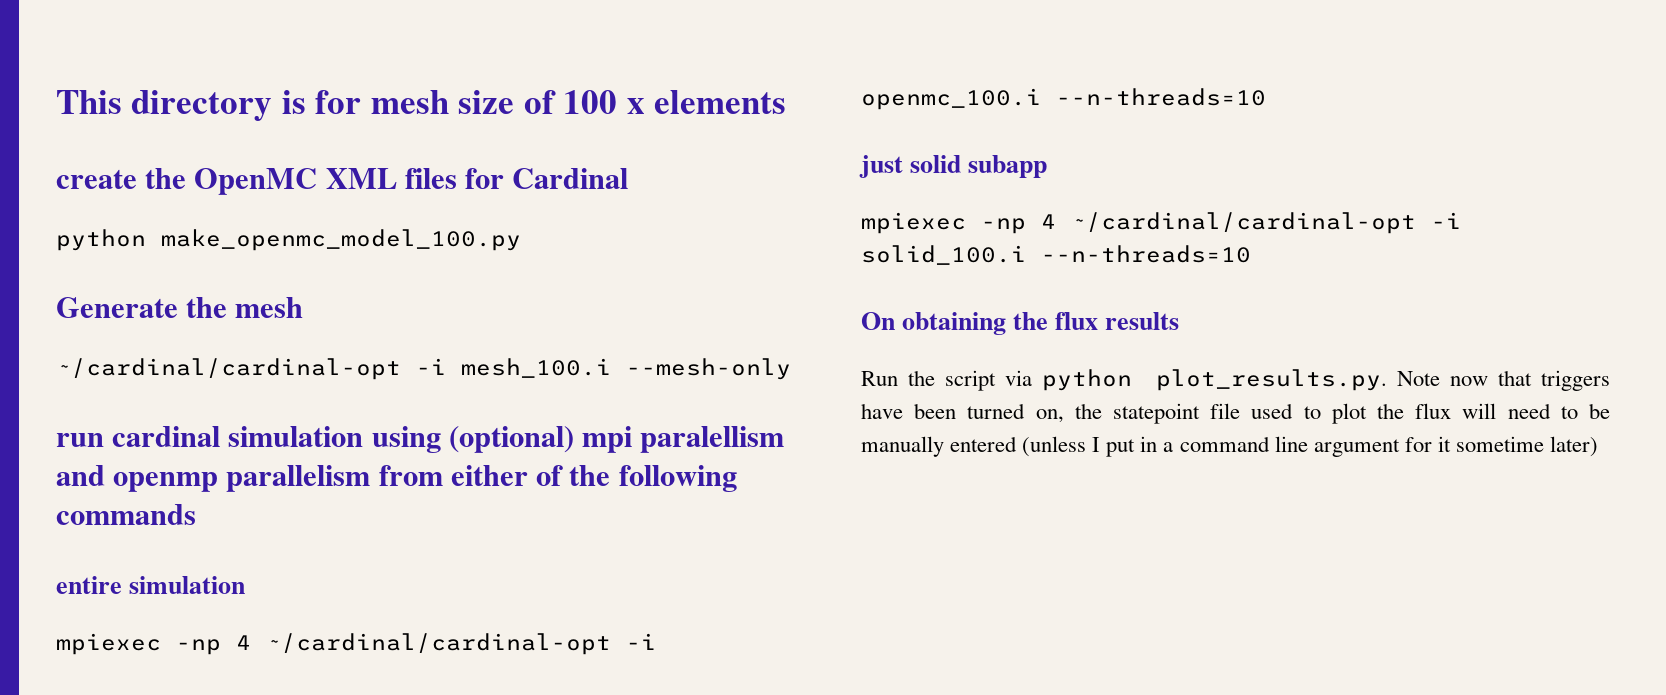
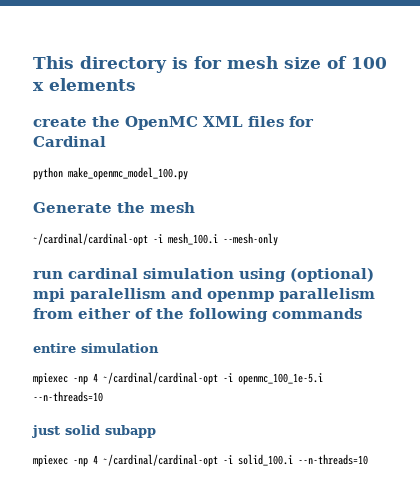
- mpiexec -np 4 ~/cardinal/cardinal-opt -i openmc_100.i --n-threads=10
+ mpiexec -np 4 ~/cardinal/cardinal-opt -i openmc_100_1e-5.i --n-threads=10
- On obtaining the flux results
- Run the script via python plot_results.py. Note now that triggers have been turned on, the statepoint file used to plot the flux will need to be manually entered (unless I put in a command line argument for it sometime later)

